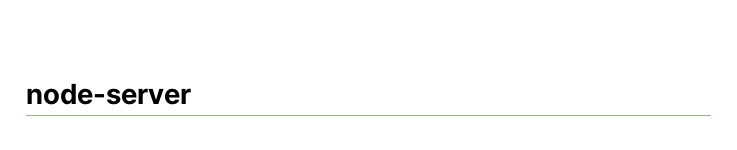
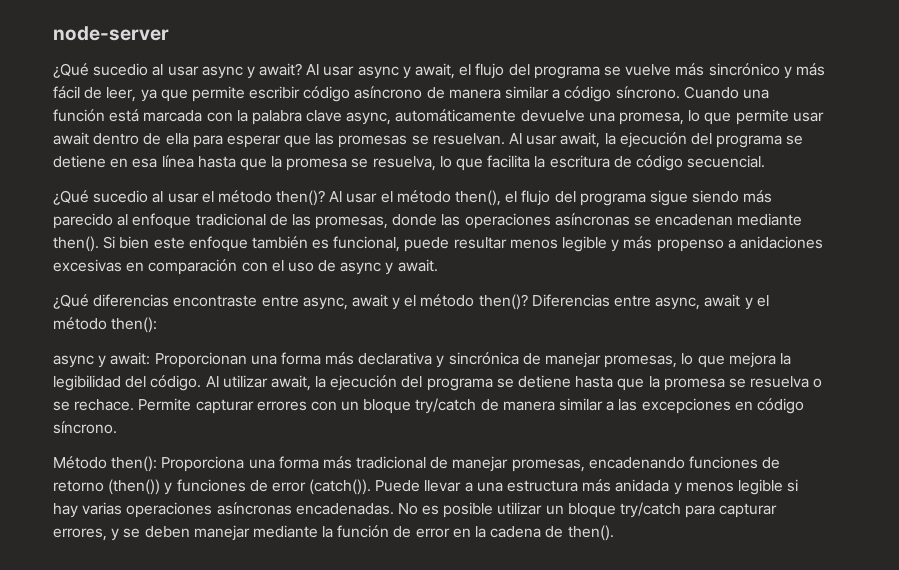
+ ¿Qué sucedio al usar async y await? Al usar async y await, el flujo del programa se vuelve más sincrónico y más fácil de leer, ya que permite escribir código asíncrono de manera similar a código síncrono. Cuando una función está marcada con la palabra clave async, automáticamente devuelve una promesa, lo que permite usar await dentro de ella para esperar que las promesas se resuelvan. Al usar await, la ejecución del programa se detiene en esa línea hasta que la promesa se resuelva, lo que facilita la escritura de código secuencial.
+ ¿Qué sucedio al usar el método then()? Al usar el método then(), el flujo del programa sigue siendo más parecido al enfoque tradicional de las promesas, donde las operaciones asíncronas se encadenan mediante then(). Si bien este enfoque también es funcional, puede resultar menos legible y más propenso a anidaciones excesivas en comparación con el uso de async y await.
+ ¿Qué diferencias encontraste entre async, await y el método then()? Diferencias entre async, await y el método then():
+ async y await: Proporcionan una forma más declarativa y sincrónica de manejar promesas, lo que mejora la legibilidad del código. Al utilizar await, la ejecución del programa se detiene hasta que la promesa se resuelva o se rechace. Permite capturar errores con un bloque try/catch de manera similar a las excepciones en código síncrono.
+ Método then(): Proporciona una forma más tradicional de manejar promesas, encadenando funciones de retorno (then()) y funciones de error (catch()). Puede llevar a una estructura más anidada y menos legible si hay varias operaciones asíncronas encadenadas. No es posible utilizar un bloque try/catch para capturar errores, y se deben manejar mediante la función de error en la cadena de then().

